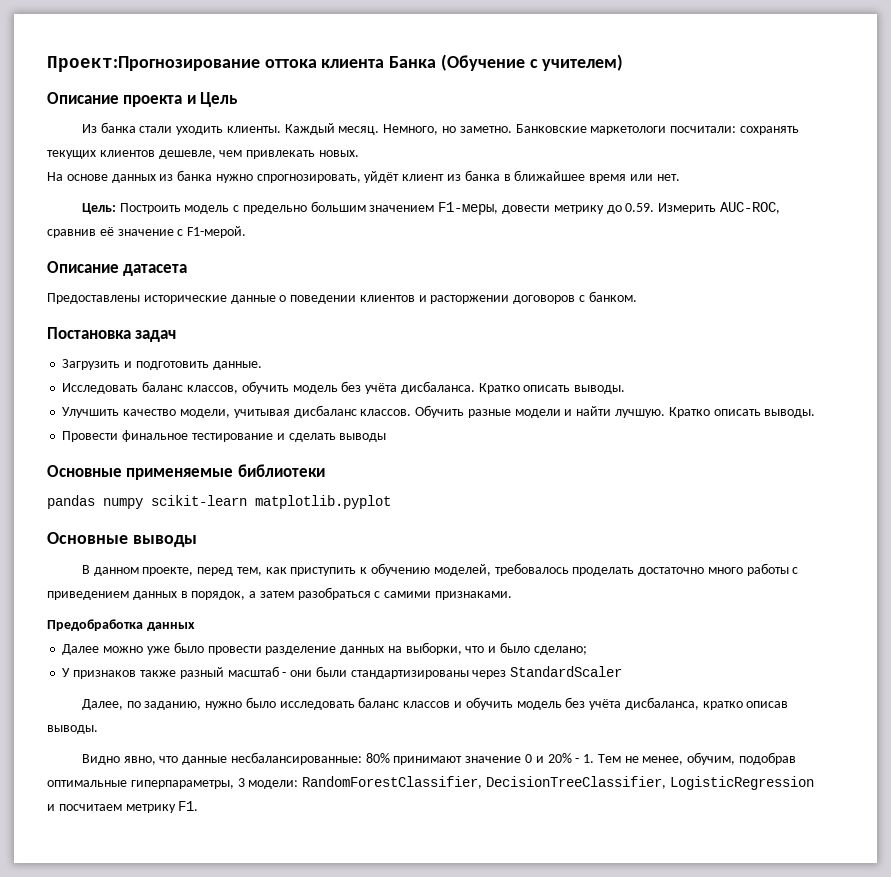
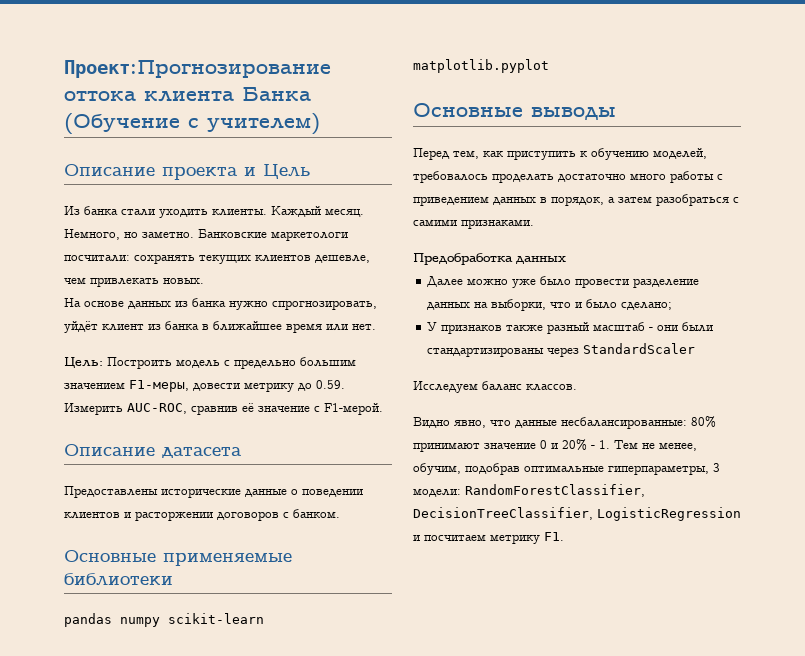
- Постановка задач
- Загрузить и подготовить данные.
- Исследовать баланс классов, обучить модель без учёта дисбаланса. Кратко описать выводы.
- Улучшить качество модели, учитывая дисбаланс классов. Обучить разные модели и найти лучшую. Кратко описать выводы.
- Провести финальное тестирование и сделать выводы
- В данном проекте, перед тем, как приступить к обучению моделей, требовалось проделать достаточно много работы с приведением данных в порядок, а затем разобраться с самими признаками.
+ Перед тем, как приступить к обучению моделей, требовалось проделать достаточно много работы с приведением данных в порядок, а затем разобраться с самими признаками.
- Далее, по заданию, нужно было исследовать баланс классов и обучить модель без учёта дисбаланса, кратко описав выводы.
+ Исследуем баланс классов.

